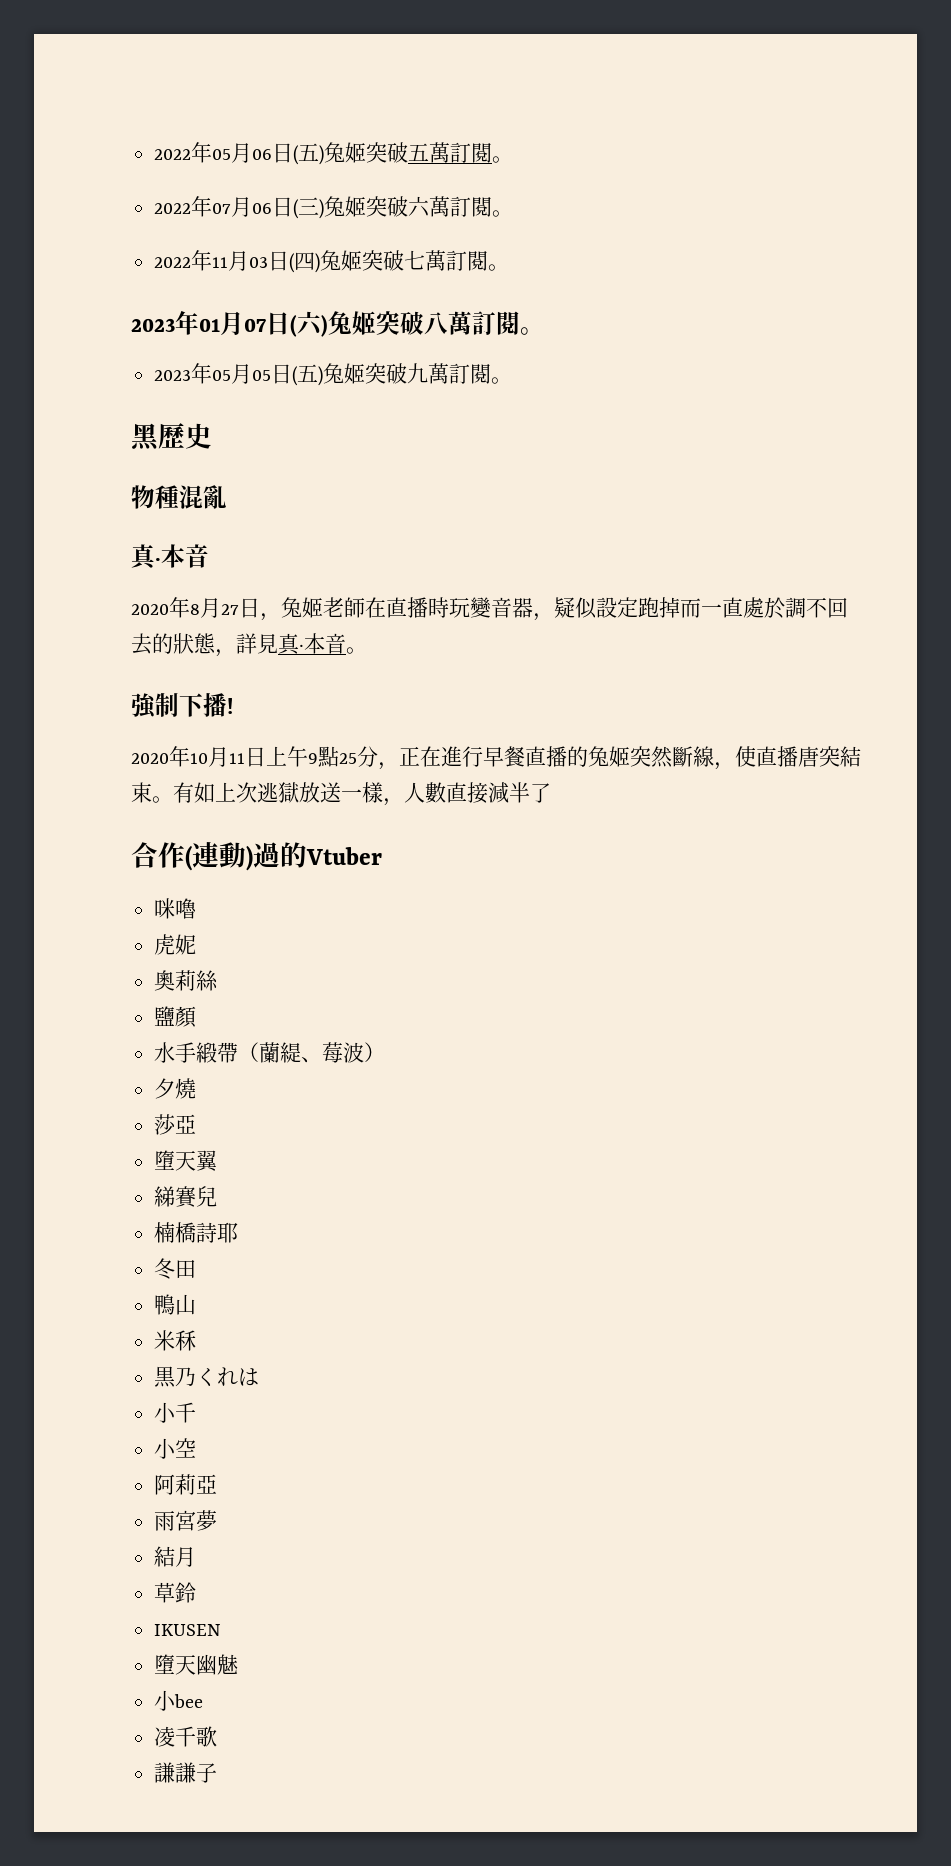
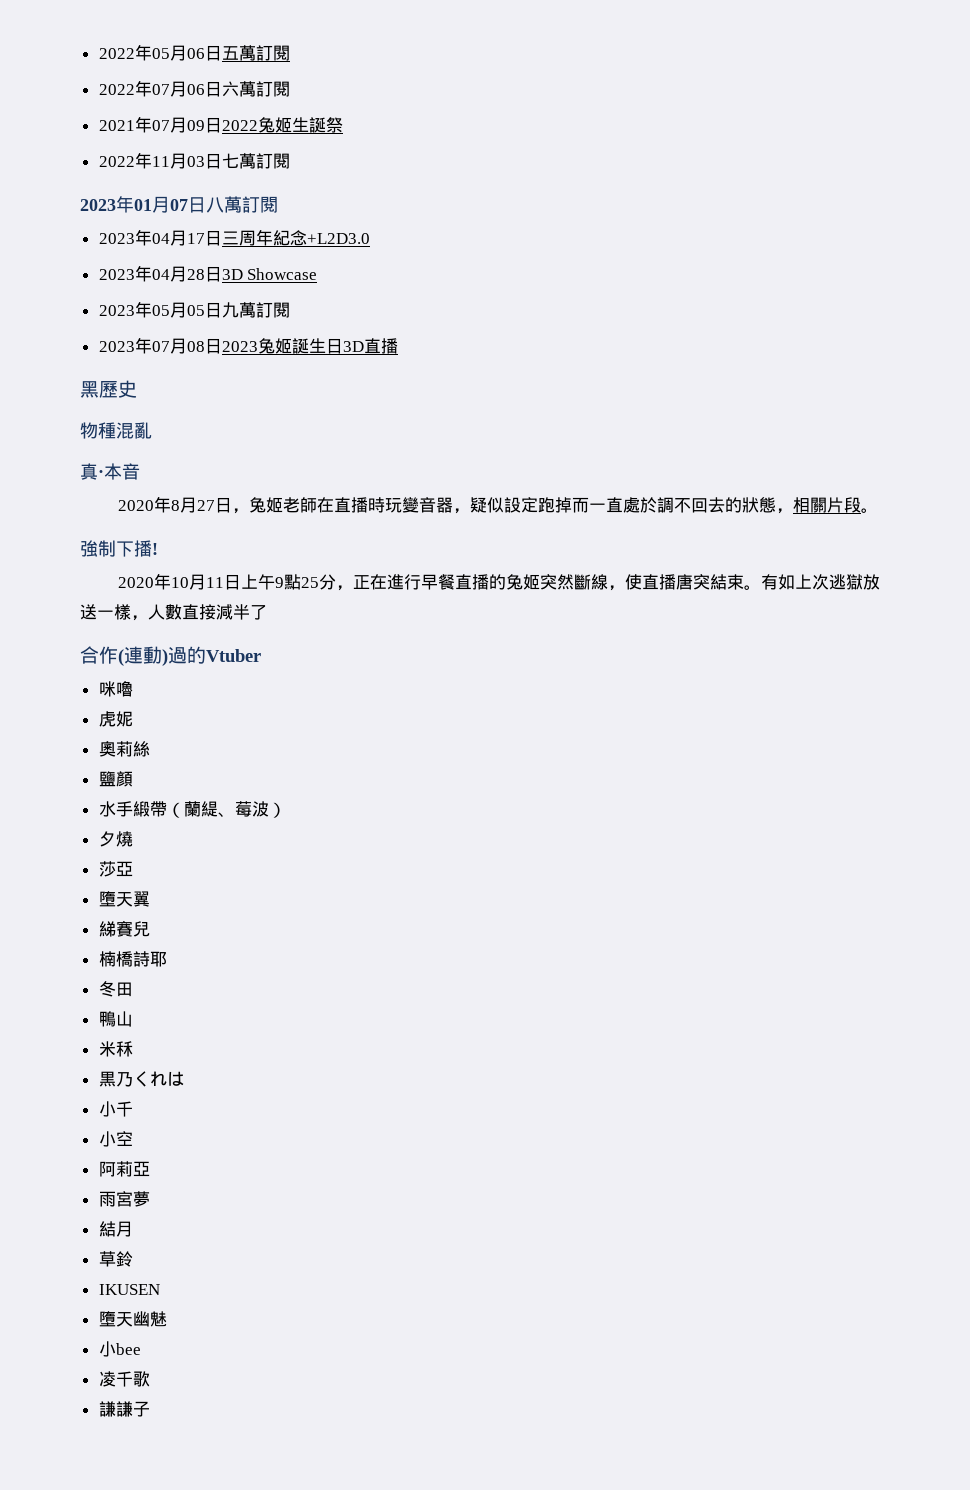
- 2022年05月06日(五)兔姬突破五萬訂閱。
+ 2022年05月06日五萬訂閱
- 2022年07月06日(三)兔姬突破六萬訂閱。
+ 2022年07月06日六萬訂閱
+ 2021年07月09日2022兔姬生誕祭
- 2022年11月03日(四)兔姬突破七萬訂閱。
+ 2022年11月03日七萬訂閱
- 2023年01月07日(六)兔姬突破八萬訂閱。
+ 2023年01月07日八萬訂閱
+ 2023年04月17日三周年紀念+L2D3.0
+ 2023年04月28日3D Showcase
- 2023年05月05日(五)兔姬突破九萬訂閱。
+ 2023年05月05日九萬訂閱
+ 2023年07月08日2023兔姬誕生日3D直播
- 2020年8月27日，兔姬老師在直播時玩變音器，疑似設定跑掉而一直處於調不回去的狀態，詳見真·本音。
+ 2020年8月27日，兔姬老師在直播時玩變音器，疑似設定跑掉而一直處於調不回去的狀態，相關片段。

